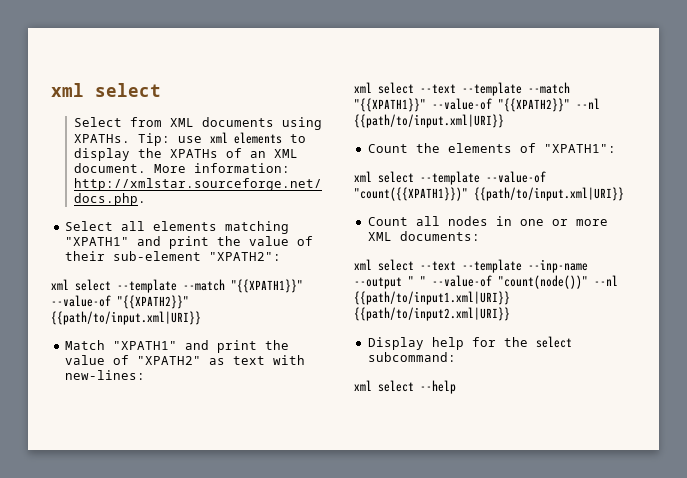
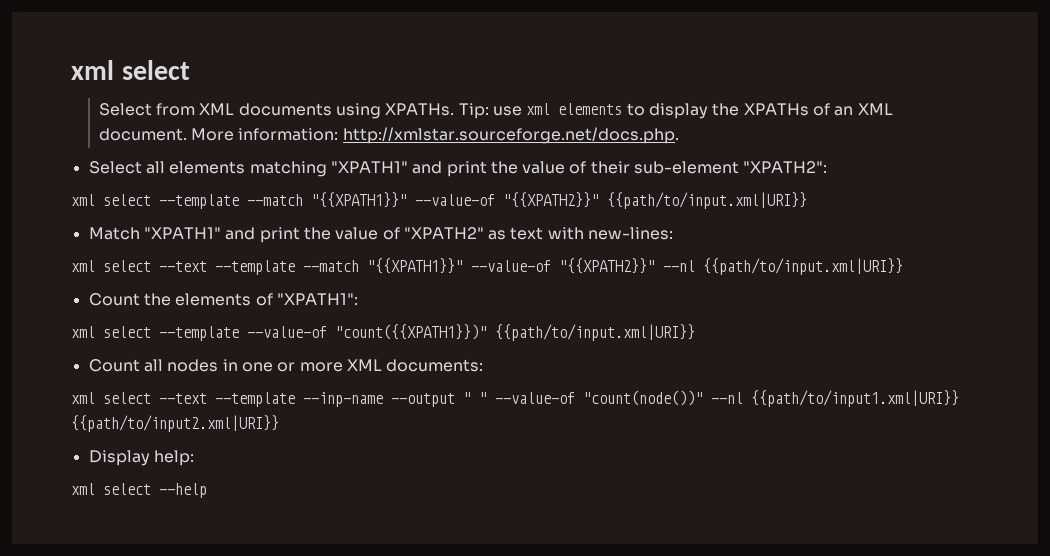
- Display help for the select subcommand:
+ Display help:

